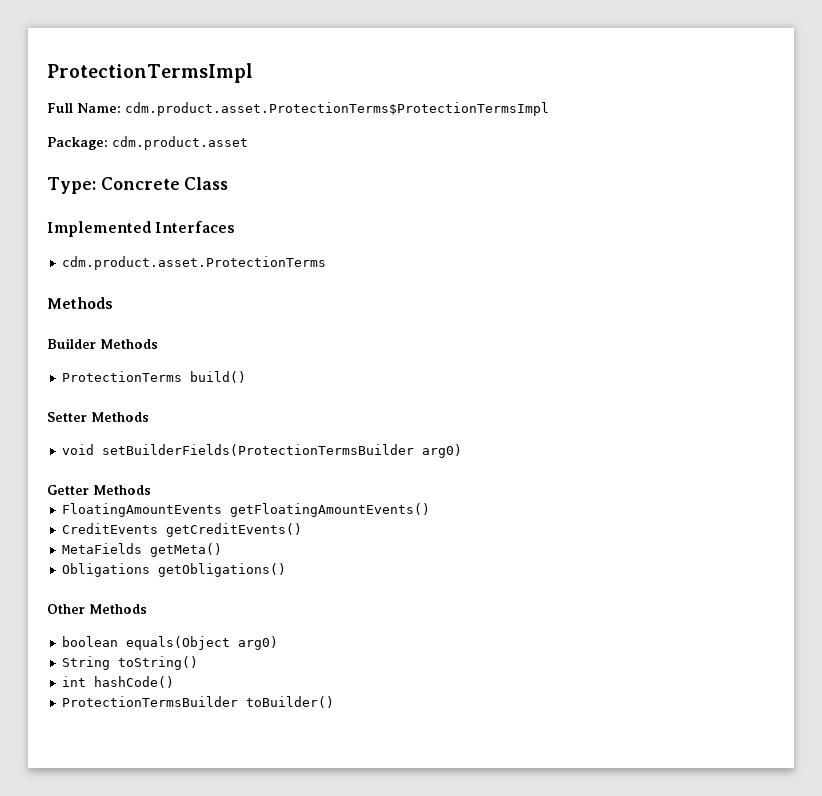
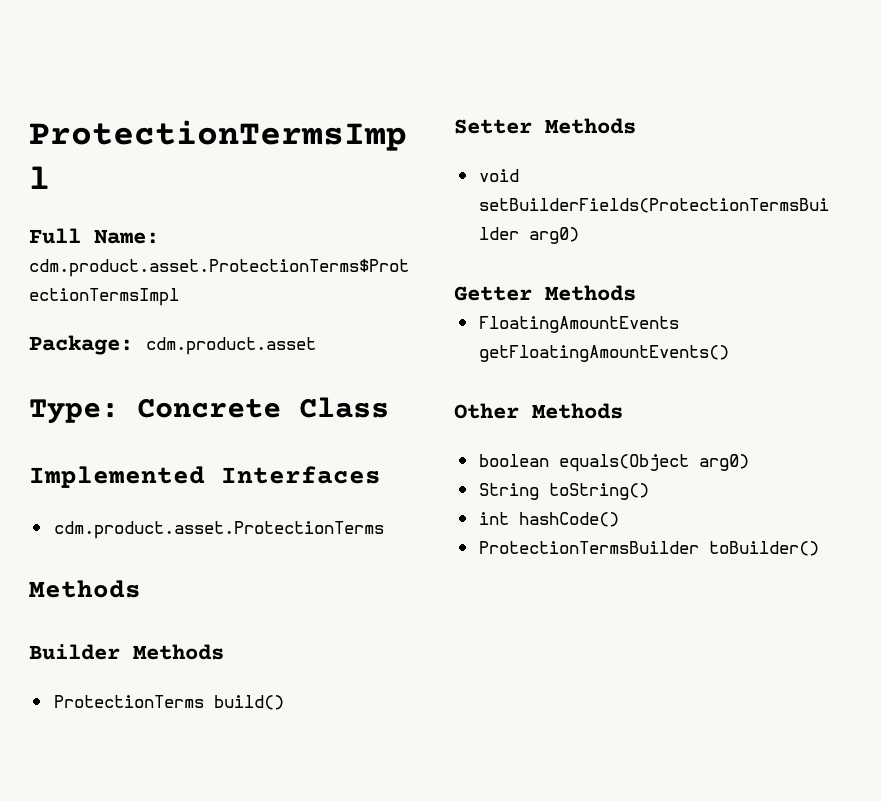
- CreditEvents getCreditEvents()
- MetaFields getMeta()
- Obligations getObligations()

